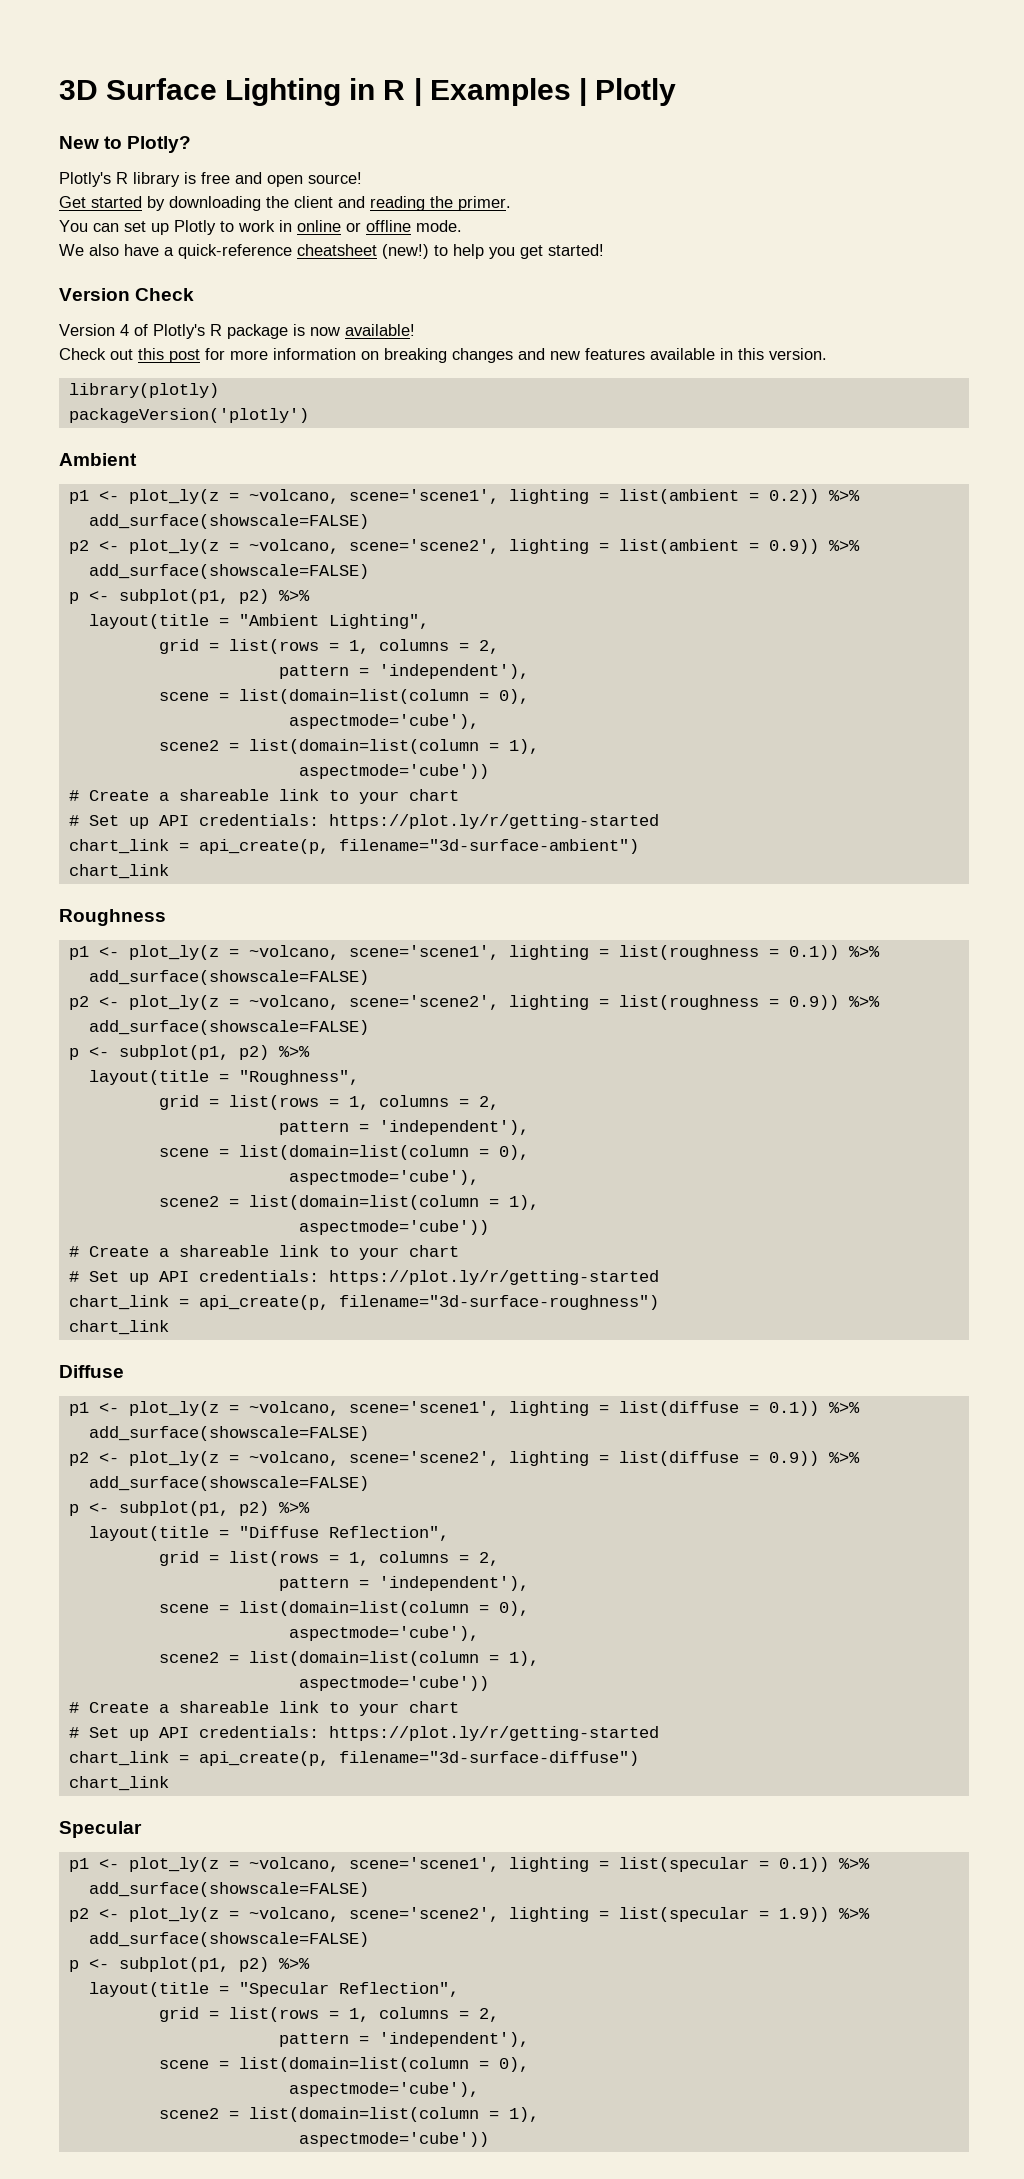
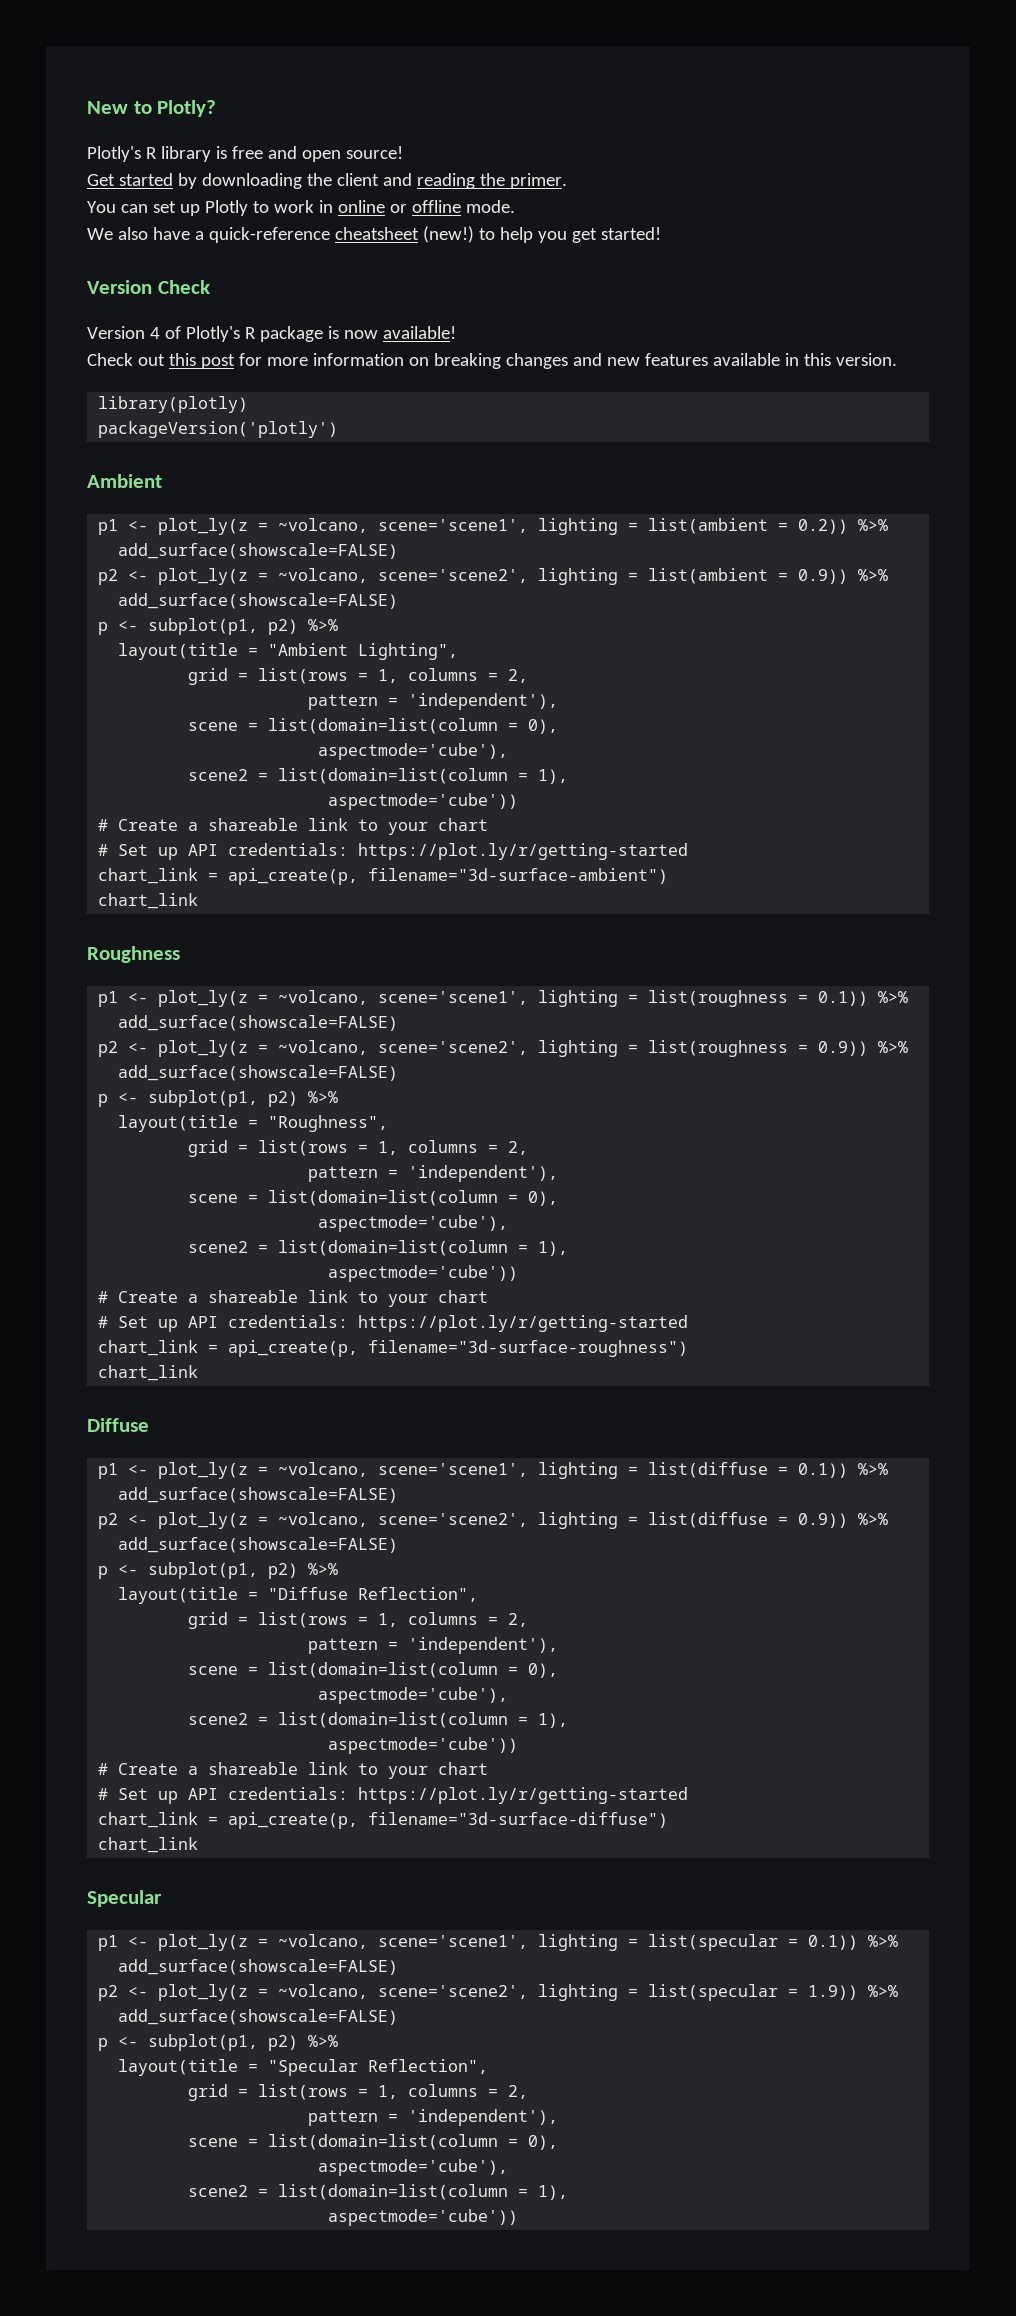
- 3D Surface Lighting in R | Examples | Plotly

